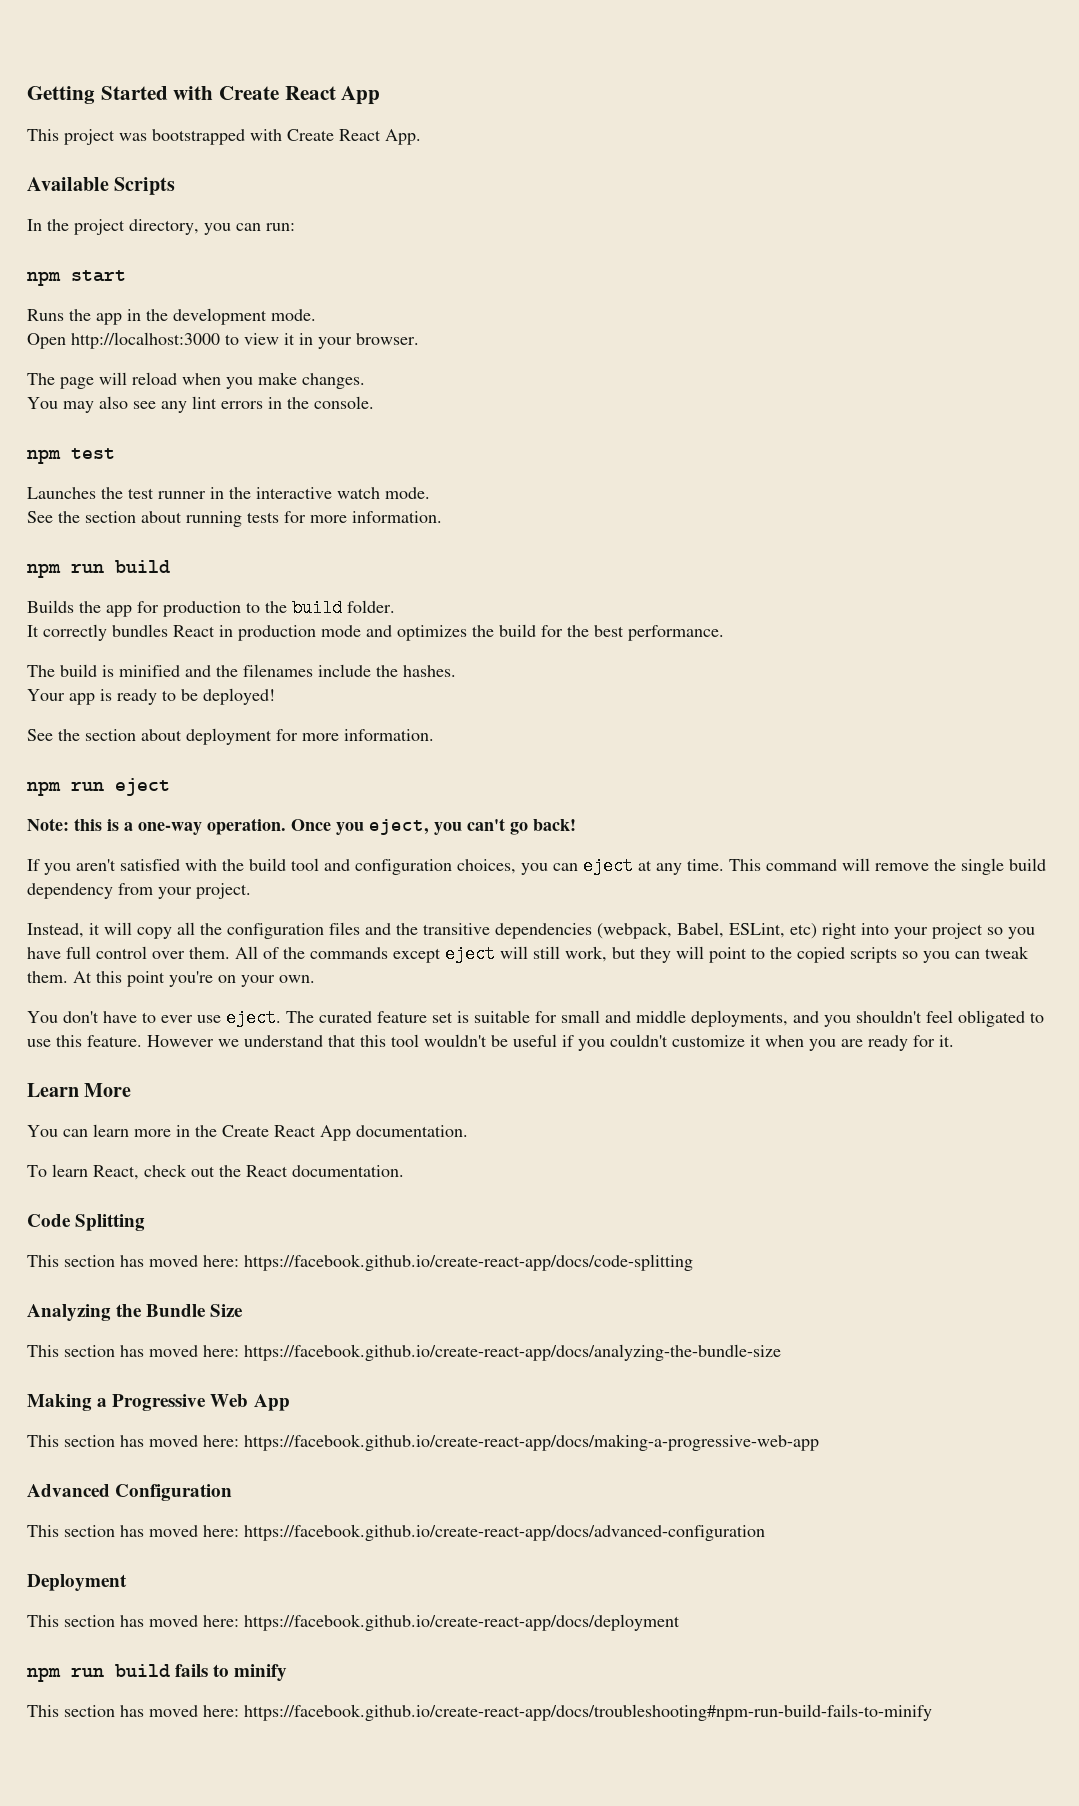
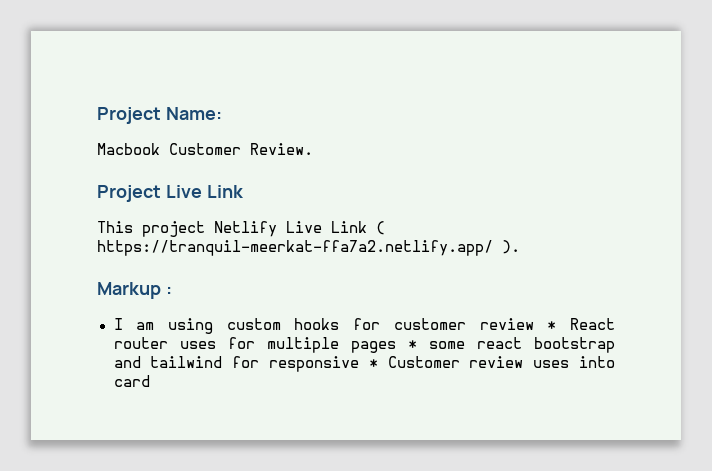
- Getting Started with Create React App
- This project was bootstrapped with Create React App.
- Available Scripts
- In the project directory, you can run:
- npm start
- Runs the app in the development mode.
- Open http://localhost:3000 to view it in your browser.
- The page will reload when you make changes.
- You may also see any lint errors in the console.
- npm test
- Launches the test runner in the interactive watch mode.
- See the section about running tests for more information.
- npm run build
- Builds the app for production to the build folder.
- It correctly bundles React in production mode and optimizes the build for the best performance.
- The build is minified and the filenames include the hashes.
- Your app is ready to be deployed!
- See the section about deployment for more information.
- npm run eject
- Note: this is a one-way operation. Once you eject, you can't go back!
- If you aren't satisfied with the build tool and configuration choices, you can eject at any time. This command will remove the single build dependency from your project.
- Instead, it will copy all the configuration files and the transitive dependencies (webpack, Babel, ESLint, etc) right into your project so you have full control over them. All of the commands except eject will still work, but they will point to the copied scripts so you can tweak them. At this point you're on your own.
- You don't have to ever use eject. The curated feature set is suitable for small and middle deployments, and you shouldn't feel obligated to use this feature. However we understand that this tool wouldn't be useful if you couldn't customize it when you are ready for it.
- Learn More
- You can learn more in the Create React App documentation.
- To learn React, check out the React documentation.
- Code Splitting
- This section has moved here: https://facebook.github.io/create-react-app/docs/code-splitting
- Analyzing the Bundle Size
- This section has moved here: https://facebook.github.io/create-react-app/docs/analyzing-the-bundle-size
- Making a Progressive Web App
- This section has moved here: https://facebook.github.io/create-react-app/docs/making-a-progressive-web-app
- Advanced Configuration
- This section has moved here: https://facebook.github.io/create-react-app/docs/advanced-configuration
- Deployment
- This section has moved here: https://facebook.github.io/create-react-app/docs/deployment
- npm run build fails to minify
- This section has moved here: https://facebook.github.io/create-react-app/docs/troubleshooting#npm-run-build-fails-to-minify
+ Project Name:
+ Macbook Customer Review.
+ Project Live Link
+ This project Netlify Live Link ( https://tranquil-meerkat-ffa7a2.netlify.app/ ).
+ Markup :
+ I am using custom hooks for customer review * React router uses for multiple pages * some react bootstrap and tailwind for responsive * Customer review uses into card

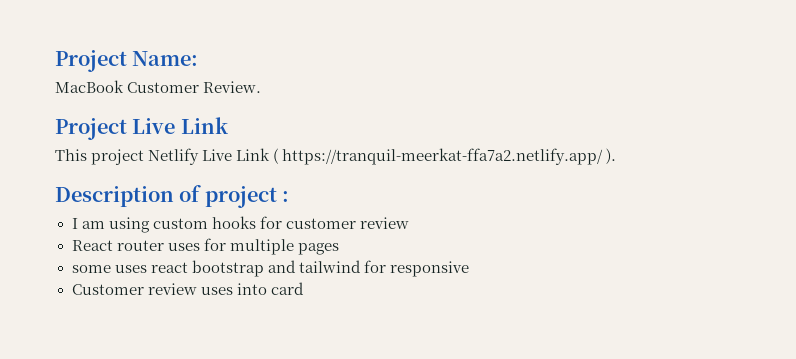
- Macbook Customer Review.
+ MacBook Customer Review.
- Markup :
+ Description of project :
- I am using custom hooks for customer review * React router uses for multiple pages * some react bootstrap and tailwind for responsive * Customer review uses into card
+ I am using custom hooks for customer review
+ React router uses for multiple pages
+ some uses react bootstrap and tailwind for responsive
+ Customer review uses into card

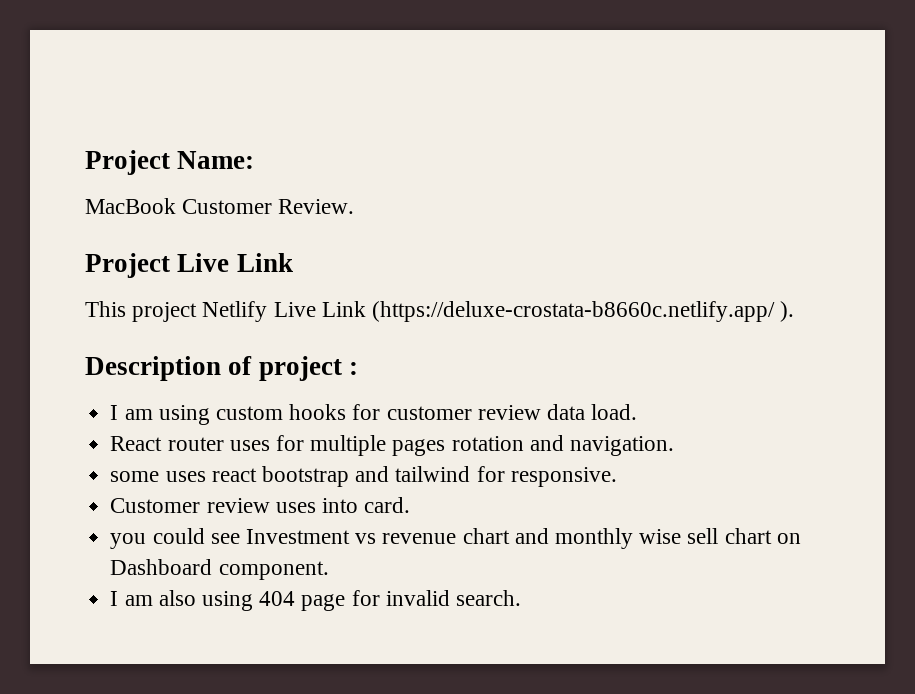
- This project Netlify Live Link ( https://tranquil-meerkat-ffa7a2.netlify.app/ ).
+ This project Netlify Live Link (https://deluxe-crostata-b8660c.netlify.app/ ).
- I am using custom hooks for customer review
+ I am using custom hooks for customer review data load.
- React router uses for multiple pages
+ React router uses for multiple pages rotation and navigation.
- some uses react bootstrap and tailwind for responsive
+ some uses react bootstrap and tailwind for responsive.
- Customer review uses into card
+ Customer review uses into card.
+ you could see Investment vs revenue chart and monthly wise sell chart on Dashboard component.
+ I am also using 404 page for invalid search.

